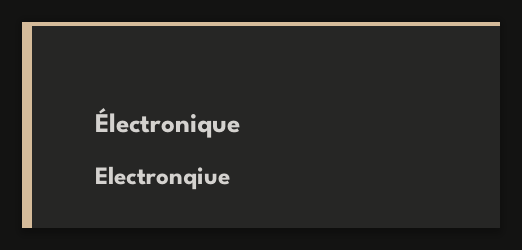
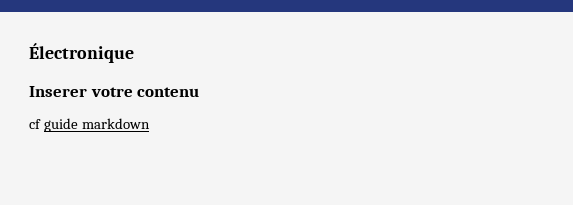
- Electronqiue
+ Inserer votre contenu
+ cf guide markdown

